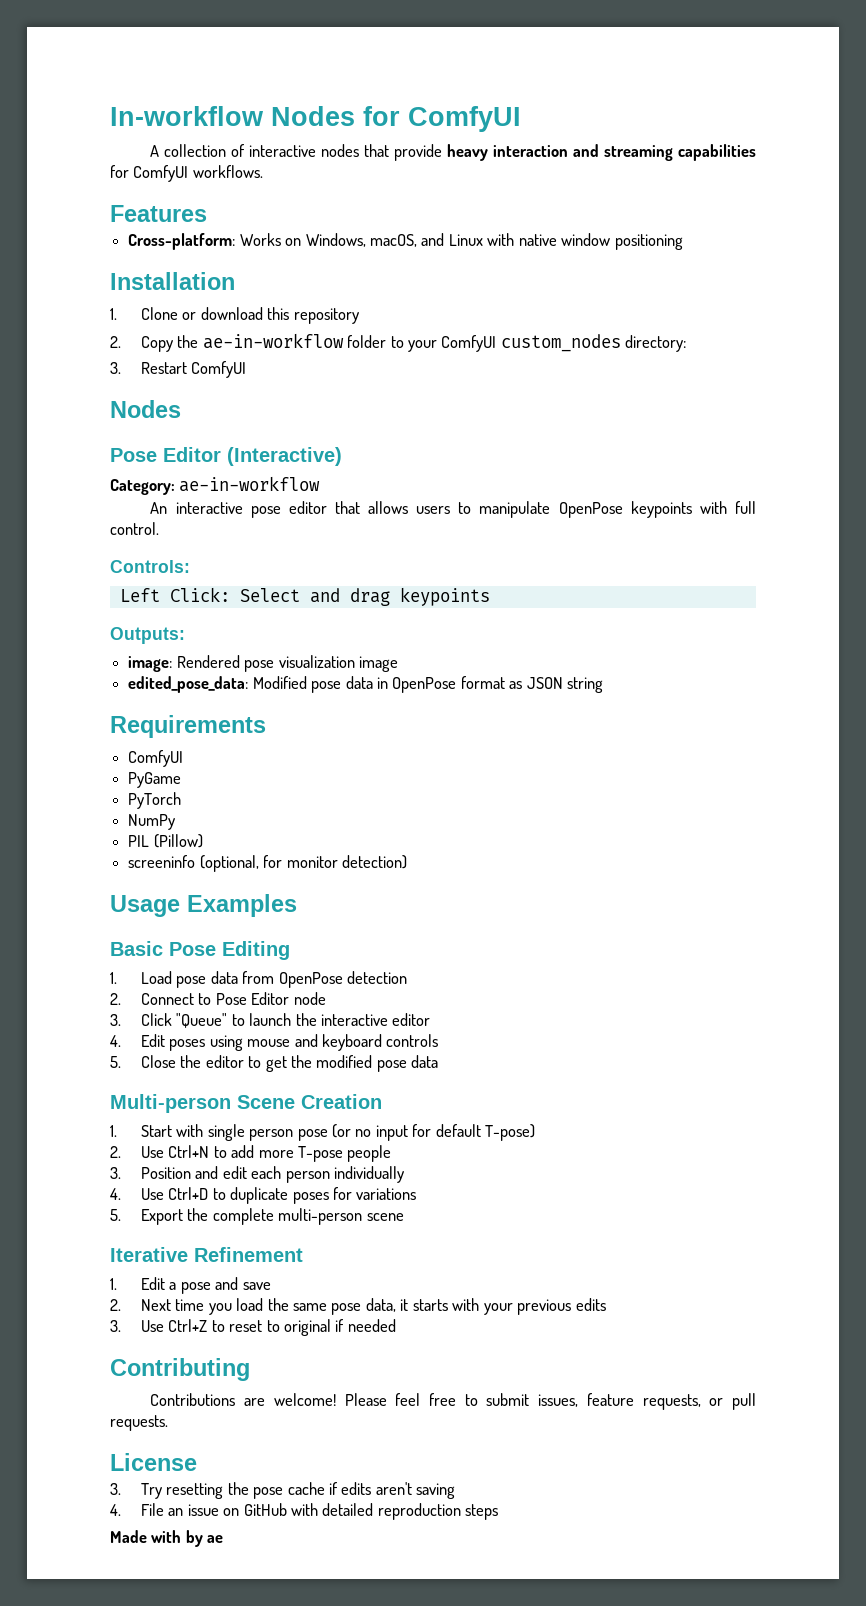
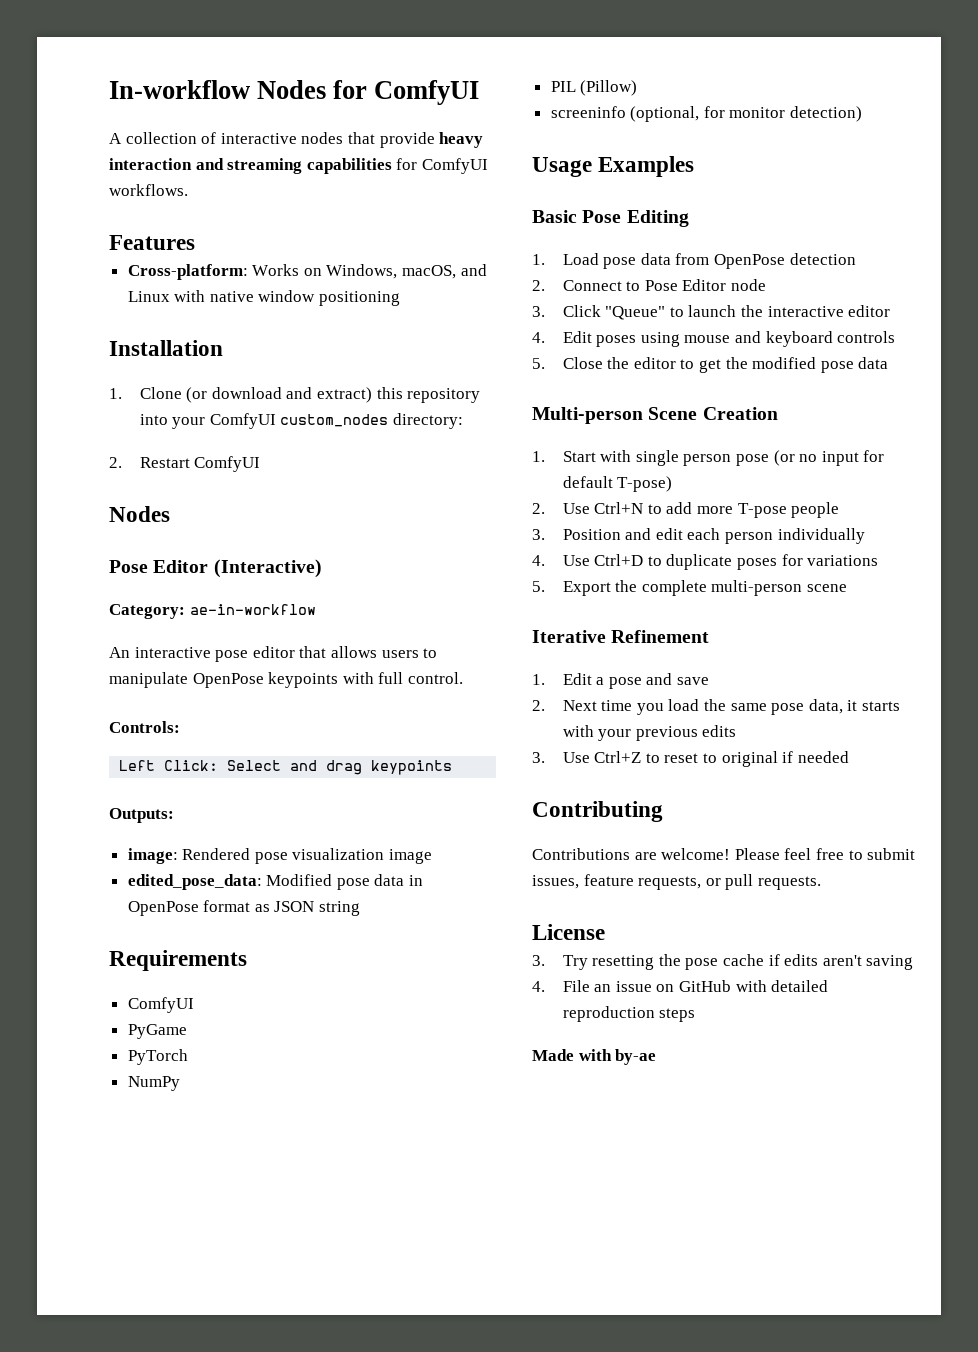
- 1. Clone or download this repository
- 2. Copy the ae-in-workflow folder to your ComfyUI custom_nodes directory:
+ 1. Clone (or download and extract) this repository into your ComfyUI custom_nodes directory:
- 3. Restart ComfyUI
+ 2. Restart ComfyUI
- Made with by ae
+ Made with by-ae

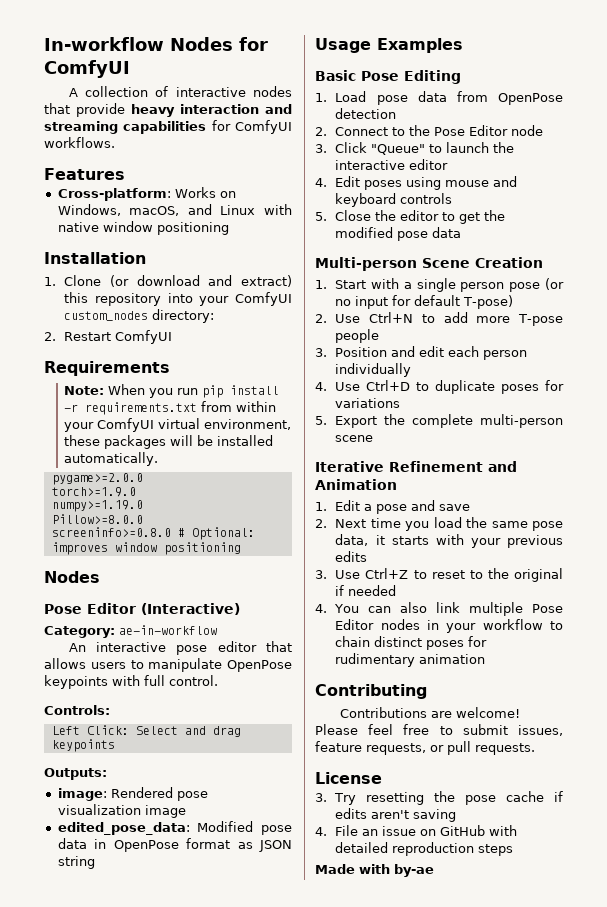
+ Requirements
+ Note: When you run pip install -r requirements.txt from within your ComfyUI virtual environment, these packages will be installed automatically.
+ pygame>=2.0.0
+ torch>=1.9.0
+ numpy>=1.19.0
+ Pillow>=8.0.0
+ screeninfo>=0.8.0 # Optional: improves window positioning
- Requirements
- ComfyUI
- PyGame
- PyTorch
- NumPy
- PIL (Pillow)
- screeninfo (optional, for monitor detection)
- 2. Connect to Pose Editor node
+ 2. Connect to the Pose Editor node
- 1. Start with single person pose (or no input for default T-pose)
+ 1. Start with a single person pose (or no input for default T-pose)
- Iterative Refinement
+ Iterative Refinement and Animation
- 3. Use Ctrl+Z to reset to original if needed
+ 3. Use Ctrl+Z to reset to the original if needed
+ 4. You can also link multiple Pose Editor nodes in your workflow to chain distinct poses for rudimentary animation

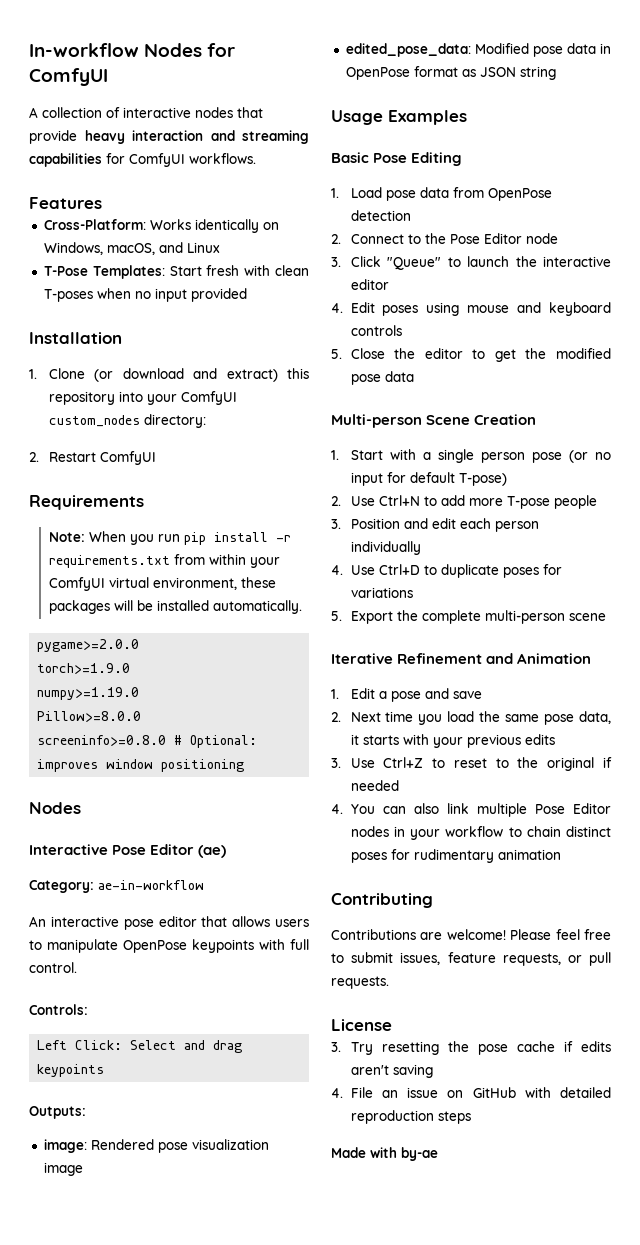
- Cross-platform: Works on Windows, macOS, and Linux with native window positioning
+ Cross-Platform: Works identically on Windows, macOS, and Linux
+ T-Pose Templates: Start fresh with clean T-poses when no input provided
- Pose Editor (Interactive)
+ Interactive Pose Editor (ae)

